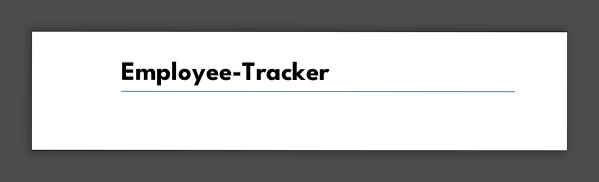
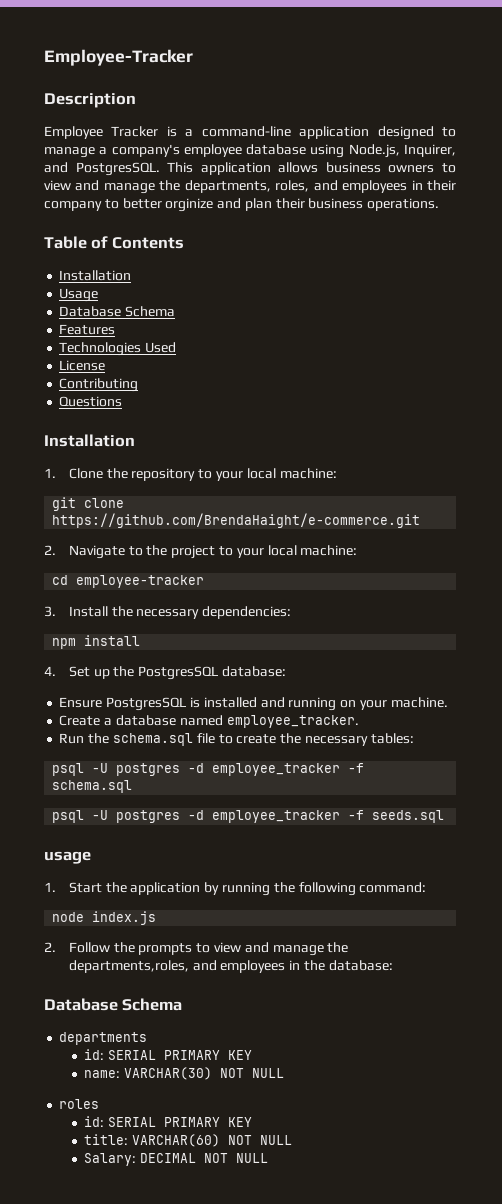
+ Description
+ Employee Tracker is a command-line application designed to manage a company's employee database using Node.js, Inquirer, and PostgresSQL. This application allows business owners to view and manage the departments, roles, and employees in their company to better orginize and plan their business operations.
+ Table of Contents
+ Installation
+ Usage
+ Database Schema
+ Features
+ Technologies Used
+ License
+ Contributing
+ Questions
+ Installation
+ 1. Clone the repository to your local machine:
+ git clone https://github.com/BrendaHaight/e-commerce.git
+ 2. Navigate to the project to your local machine:
+ cd employee-tracker
+ 3. Install the necessary dependencies:
+ npm install
+ 4. Set up the PostgresSQL database:
+ Ensure PostgresSQL is installed and running on your machine.
+ Create a database named employee_tracker.
+ Run the schema.sql file to create the necessary tables:
+ psql -U postgres -d employee_tracker -f schema.sql
+ psql -U postgres -d employee_tracker -f seeds.sql
+ usage
+ 1. Start the application by running the following command:
+ node index.js
+ 2. Follow the prompts to view and manage the departments,roles, and employees in the database:
+ Database Schema
+ departments
+ id: SERIAL PRIMARY KEY
+ name: VARCHAR(30) NOT NULL
+ roles
+ id: SERIAL PRIMARY KEY
+ title: VARCHAR(60) NOT NULL
+ Salary: DECIMAL NOT NULL

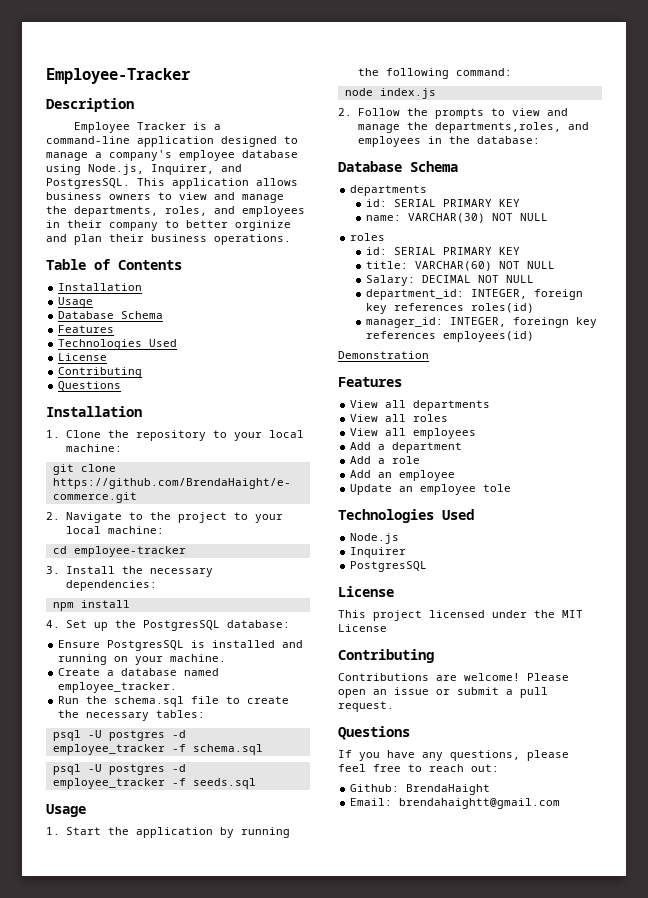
  psql -U postgres -d employee_tracker -f seeds.sql
- usage
+ Usage
+ department_id: INTEGER, foreign key references roles(id)
+ manager_id: INTEGER, foreingn key references employees(id)
+ Demonstration
+ Features
+ View all departments
+ View all roles
+ View all employees
+ Add a department
+ Add a role
+ Add an employee
+ Update an employee tole
+ Technologies Used
+ Node.js
+ Inquirer
+ PostgresSQL
+ License
+ This project licensed under the MIT License
+ Contributing
+ Contributions are welcome! Please open an issue or submit a pull request.
+ Questions
+ If you have any questions, please feel free to reach out:
+ Github: BrendaHaight
+ Email: brendahaightt@gmail.com

